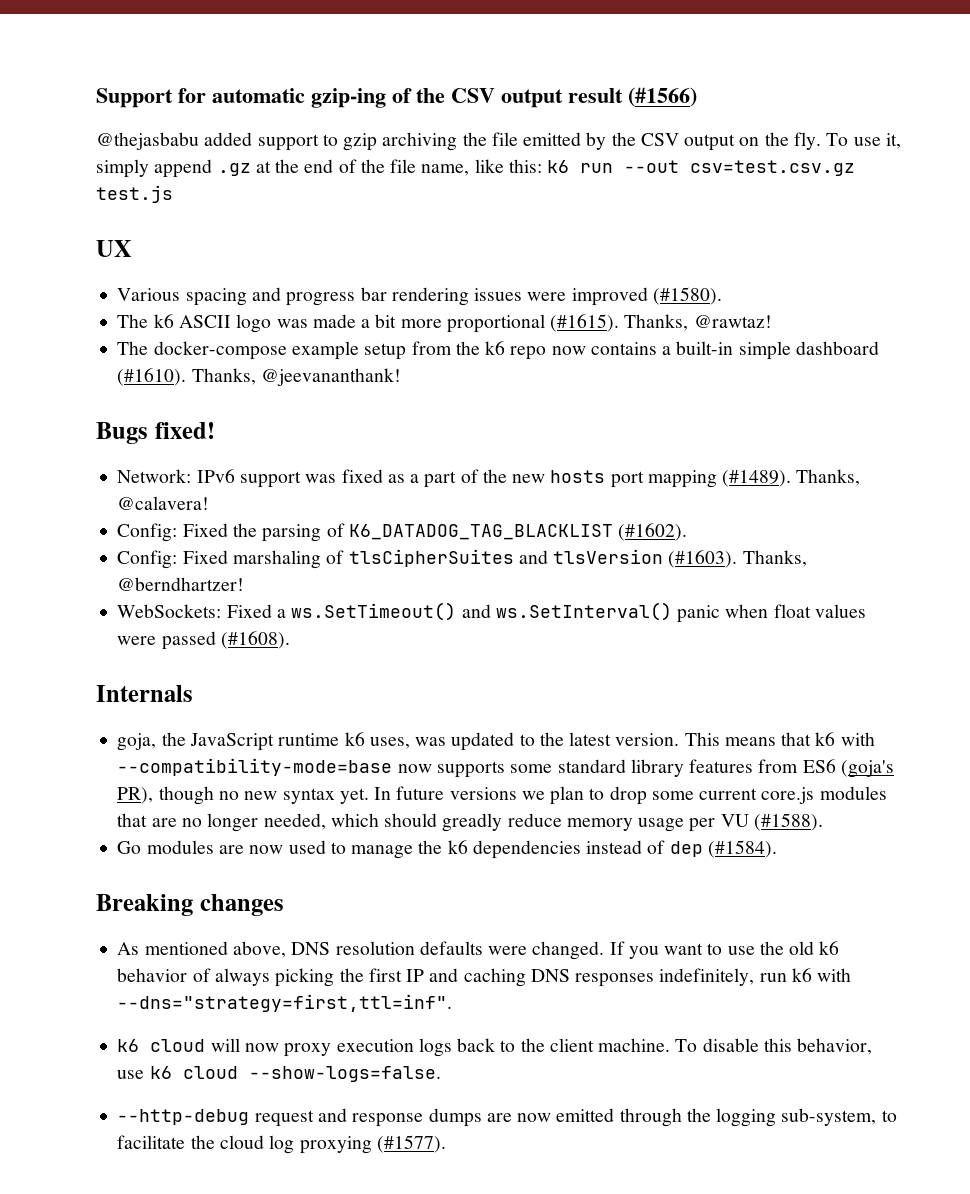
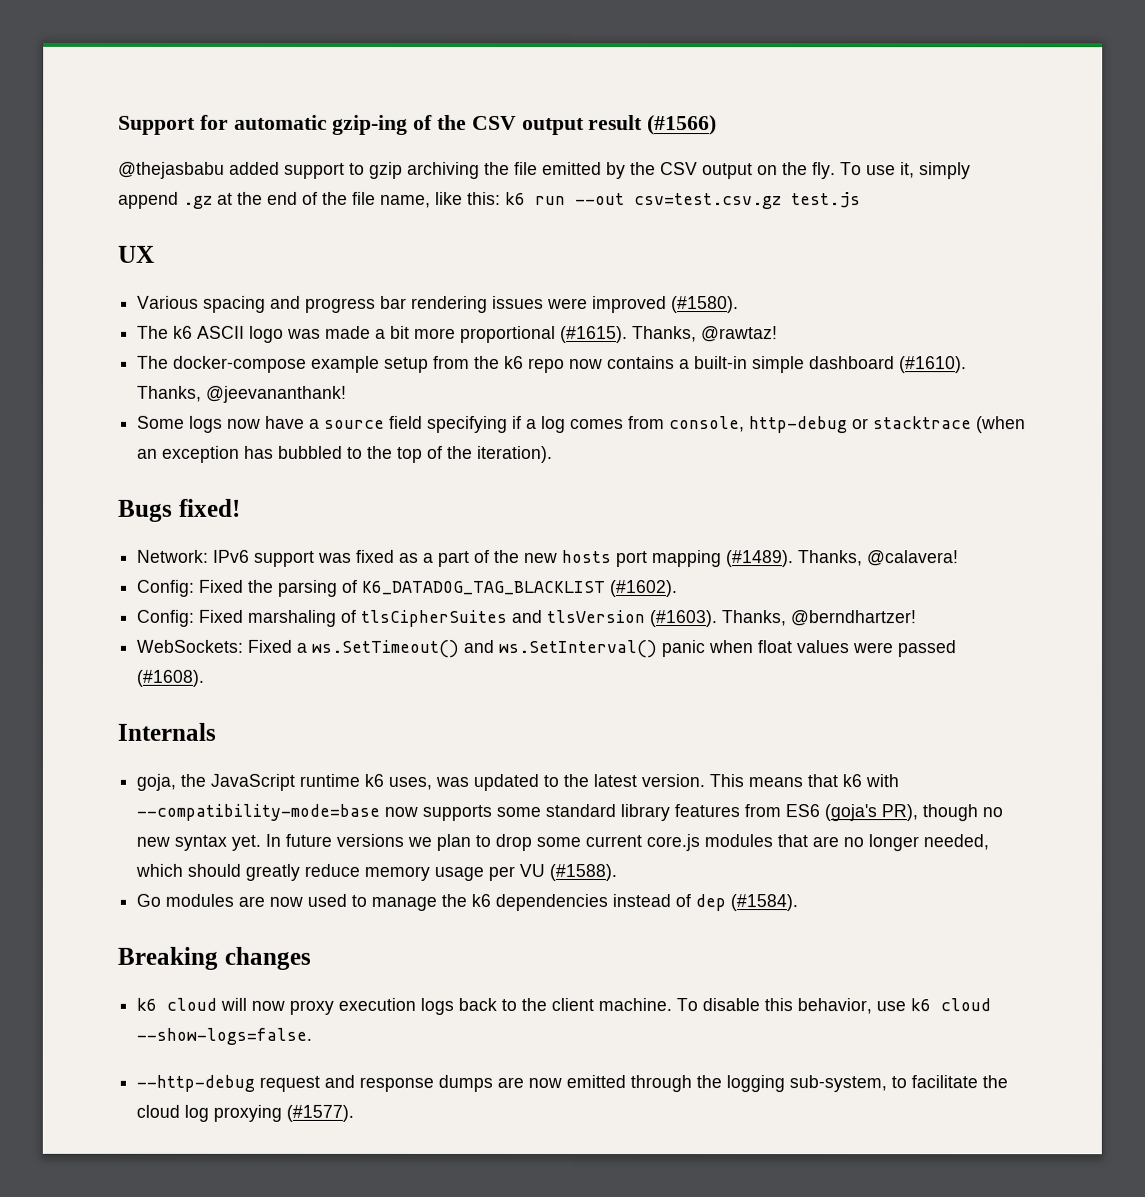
+ Some logs now have a source field specifying if a log comes from console, http-debug or stacktrace (when an exception has bubbled to the top of the iteration).
- In future versions we plan to drop some current core.js modules that are no longer needed, which should greadly reduce memory usage per VU (#1588).
+ In future versions we plan to drop some current core.js modules that are no longer needed, which should greatly reduce memory usage per VU (#1588).
- As mentioned above, DNS resolution defaults were changed. If you want to use the old k6 behavior of always picking the first IP and caching DNS responses indefinitely, run k6 with --dns="strategy=first,ttl=inf".

